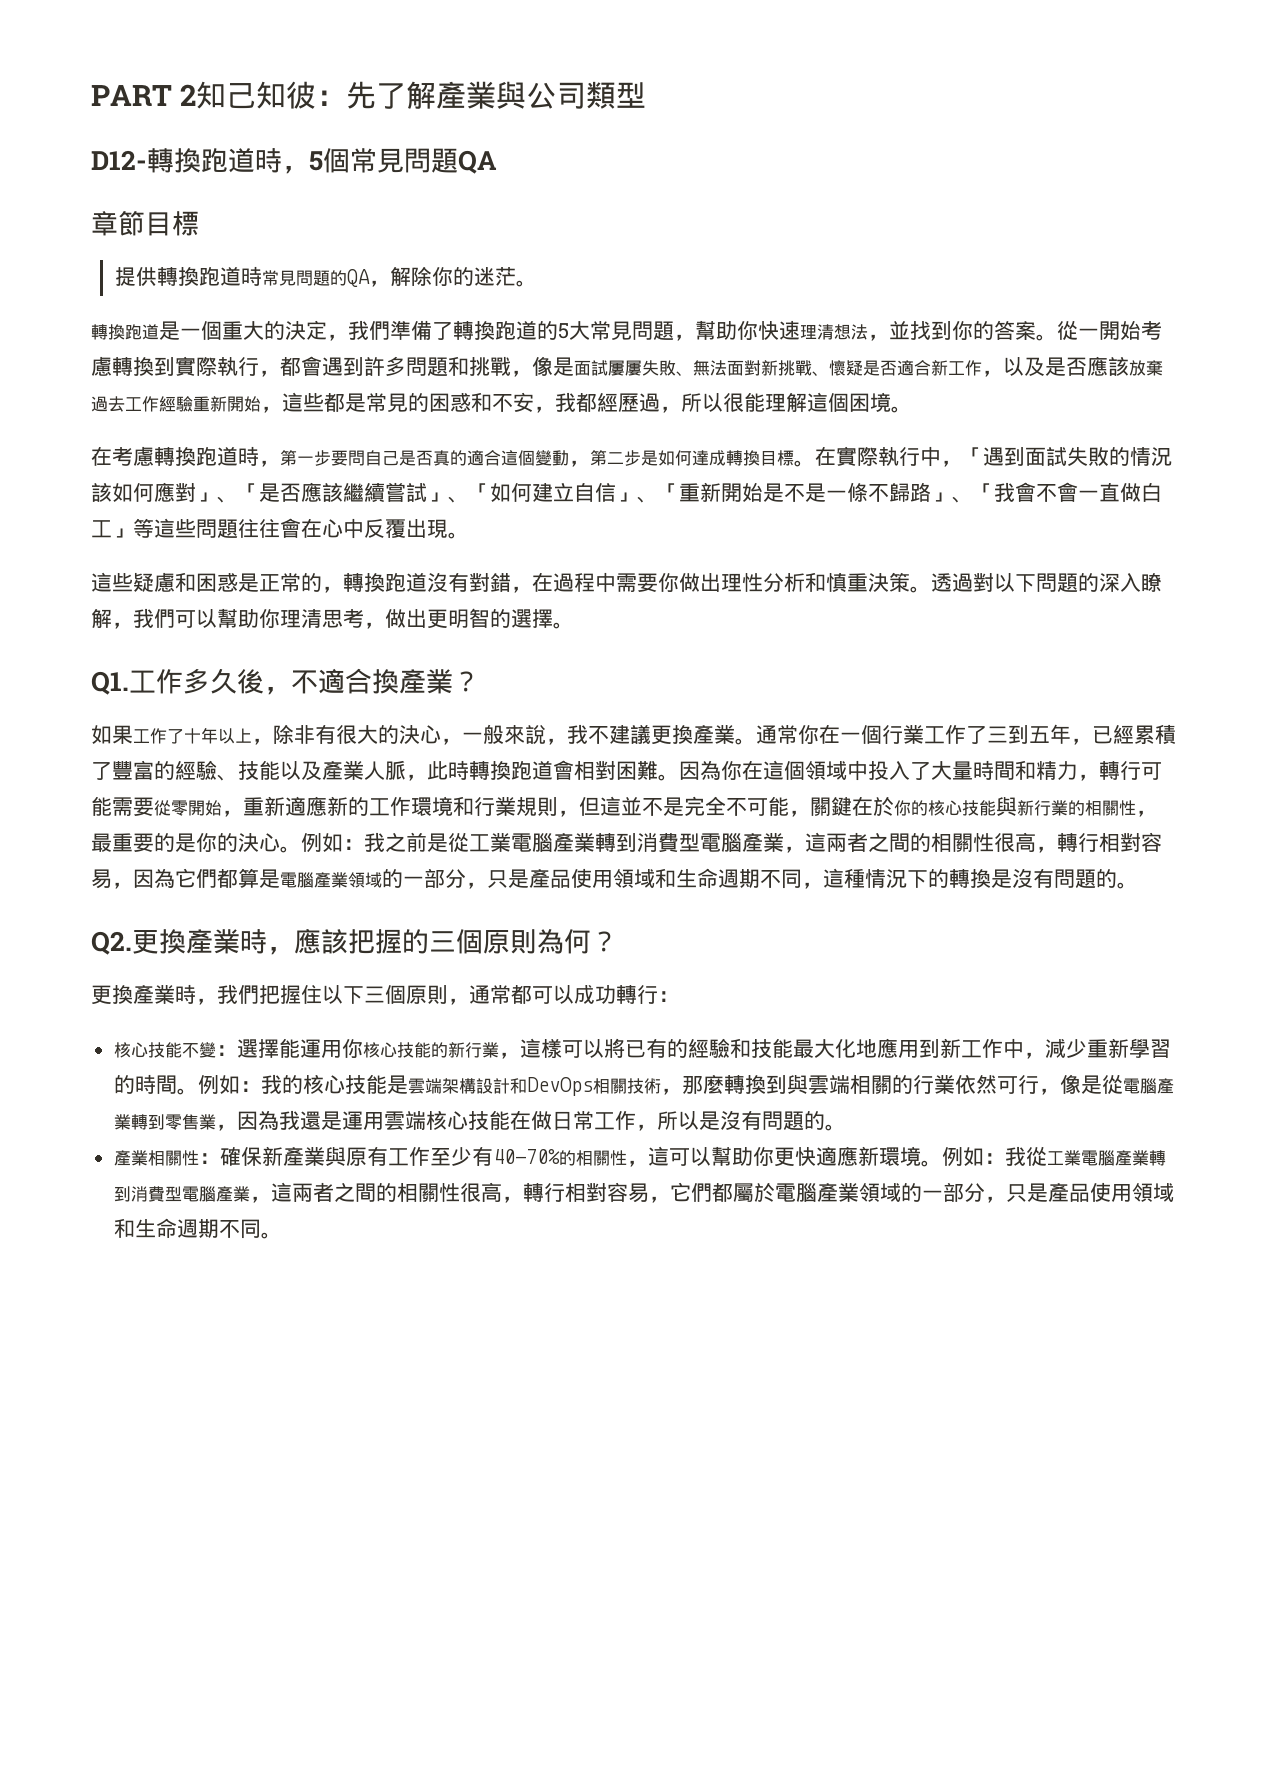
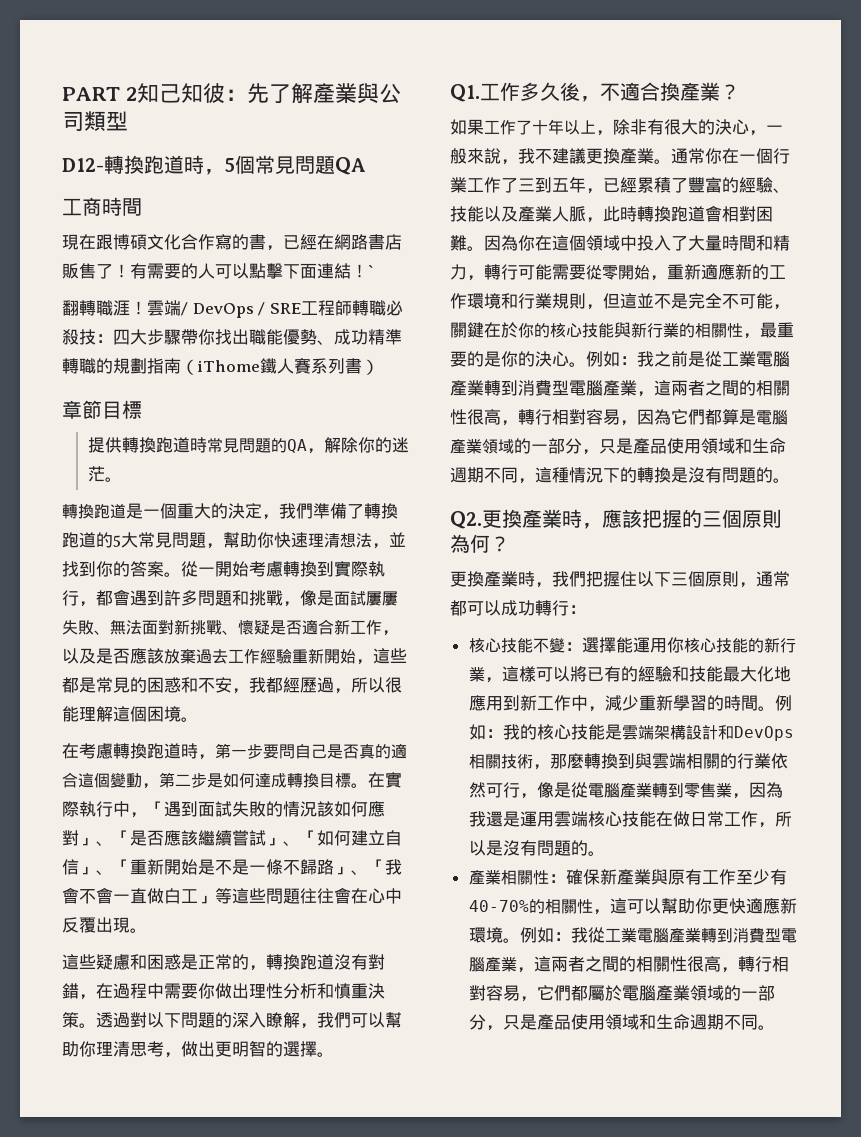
+ 工商時間
+ 現在跟博碩文化合作寫的書，已經在網路書店販售了！有需要的人可以點擊下面連結！`
+ 翻轉職涯！雲端/ DevOps / SRE工程師轉職必殺技：四大步驟帶你找出職能優勢、成功精準轉職的規劃指南（iThome鐵人賽系列書）

